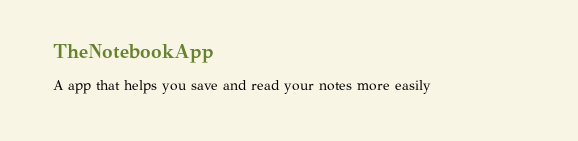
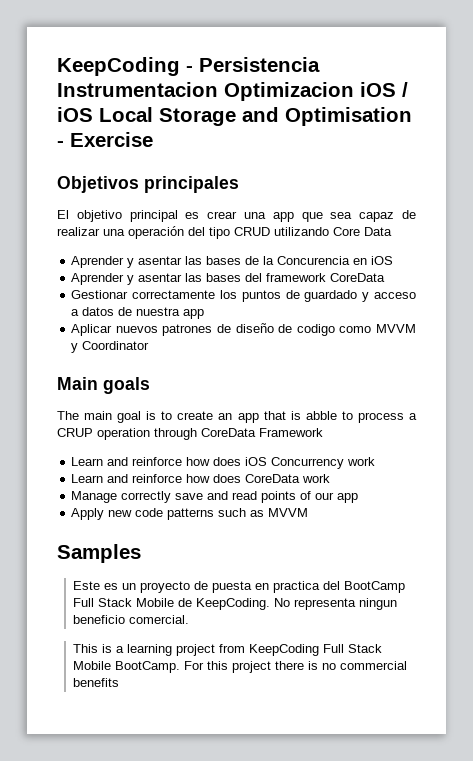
- TheNotebookApp
- A app that helps you save and read your notes more easily
+ KeepCoding - Persistencia Instrumentacion Optimizacion iOS / iOS Local Storage and Optimisation - Exercise
+ Objetivos principales
+ El objetivo principal es crear una app que sea capaz de realizar una operación del tipo CRUD utilizando Core Data
+ Aprender y asentar las bases de la Concurencia en iOS
+ Aprender y asentar las bases del framework CoreData
+ Gestionar correctamente los puntos de guardado y acceso a datos de nuestra app
+ Aplicar nuevos patrones de diseño de codigo como MVVM y Coordinator
+ Main goals
+ The main goal is to create an app that is abble to process a CRUP operation through CoreData Framework
+ Learn and reinforce how does iOS Concurrency work
+ Learn and reinforce how does CoreData work
+ Manage correctly save and read points of our app
+ Apply new code patterns such as MVVM
+ Samples
+ Este es un proyecto de puesta en practica del BootCamp Full Stack Mobile de KeepCoding. No representa ningun beneficio comercial.
+ This is a learning project from KeepCoding Full Stack Mobile BootCamp. For this project there is no commercial benefits

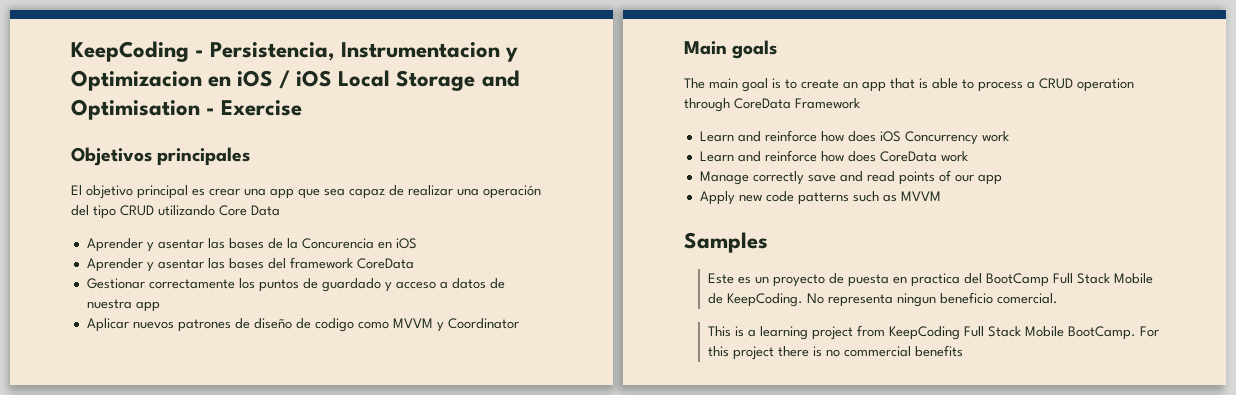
- KeepCoding - Persistencia Instrumentacion Optimizacion iOS / iOS Local Storage and Optimisation - Exercise
+ KeepCoding - Persistencia, Instrumentacion y Optimizacion en iOS / iOS Local Storage and Optimisation - Exercise
- The main goal is to create an app that is abble to process a CRUP operation through CoreData Framework
+ The main goal is to create an app that is able to process a CRUD operation through CoreData Framework

